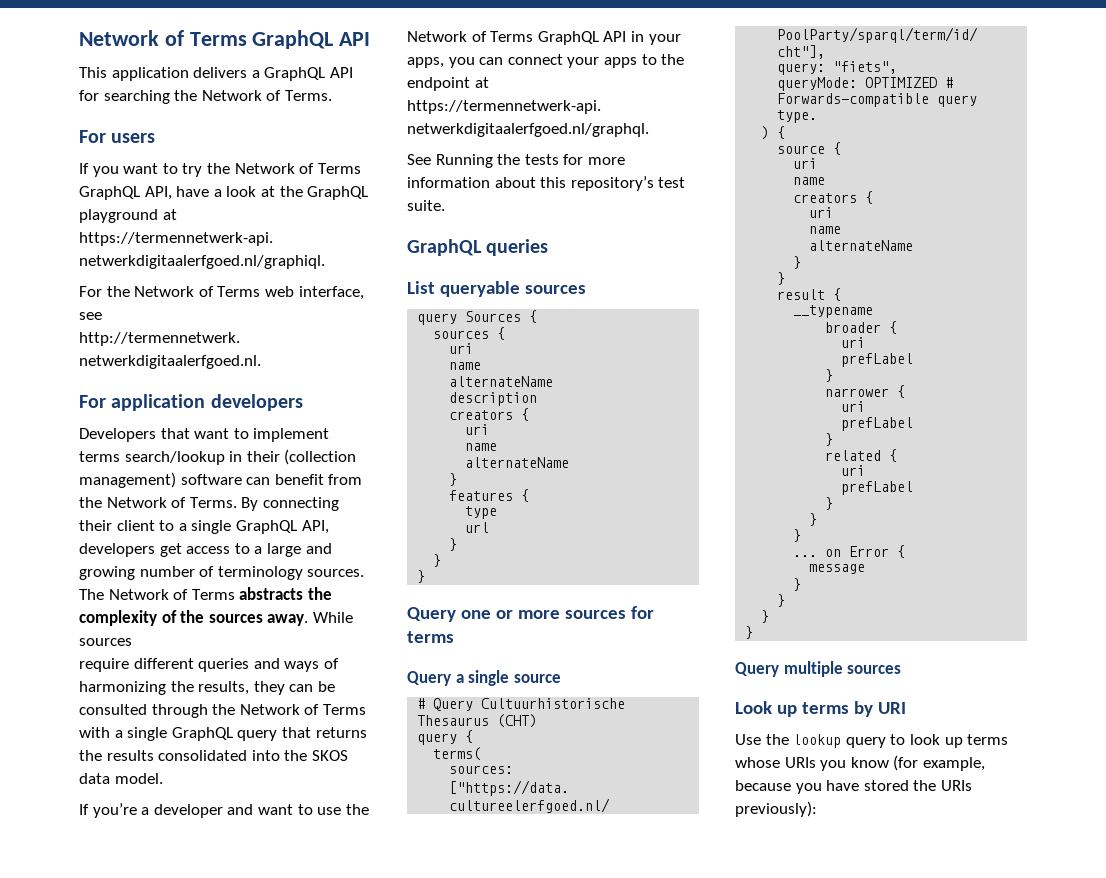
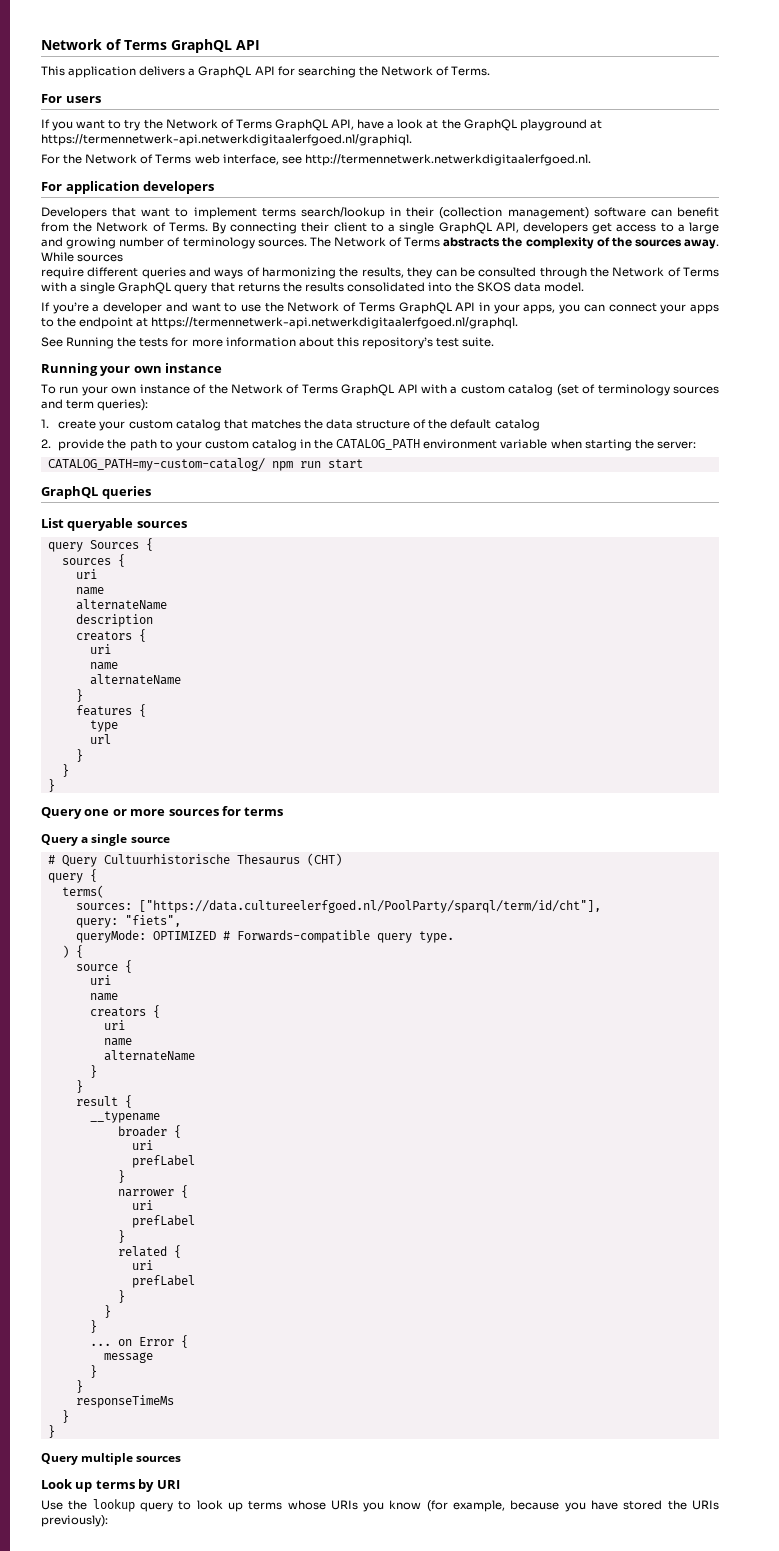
+ Running your own instance
+ To run your own instance of the Network of Terms GraphQL API with a custom catalog (set of terminology sources and term queries):
+ 1. create your custom catalog that matches the data structure of the default catalog
+ 2. provide the path to your custom catalog in the CATALOG_PATH environment variable when starting the server:
+ CATALOG_PATH=my-custom-catalog/ npm run start
+ responseTimeMs

